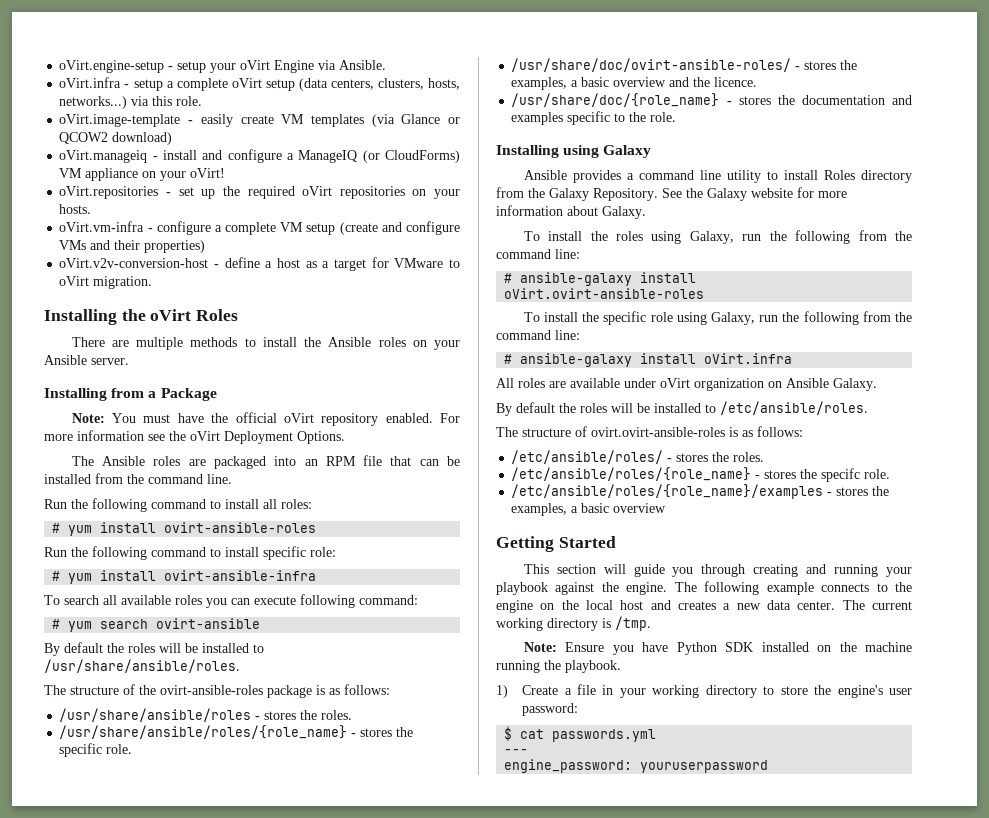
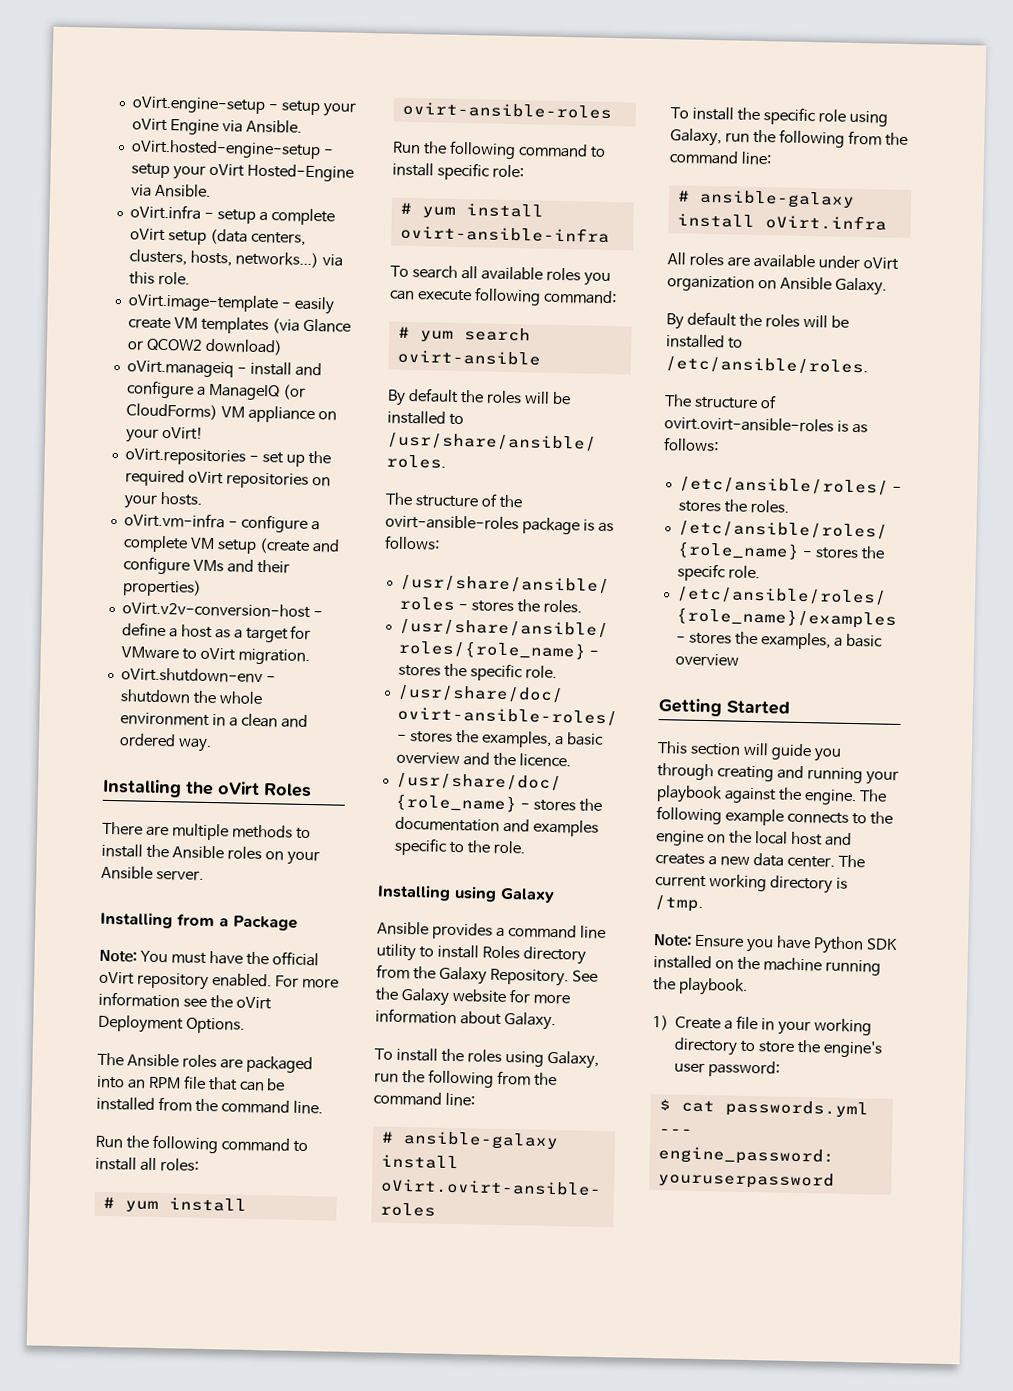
+ oVirt.hosted-engine-setup - setup your oVirt Hosted-Engine via Ansible.
+ oVirt.shutdown-env - shutdown the whole environment in a clean and ordered way.

